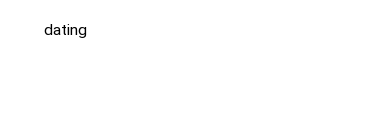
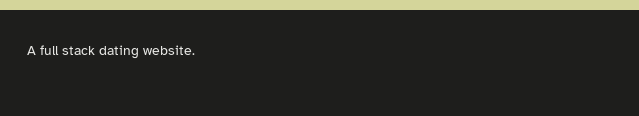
- dating
+ A full stack dating website.

